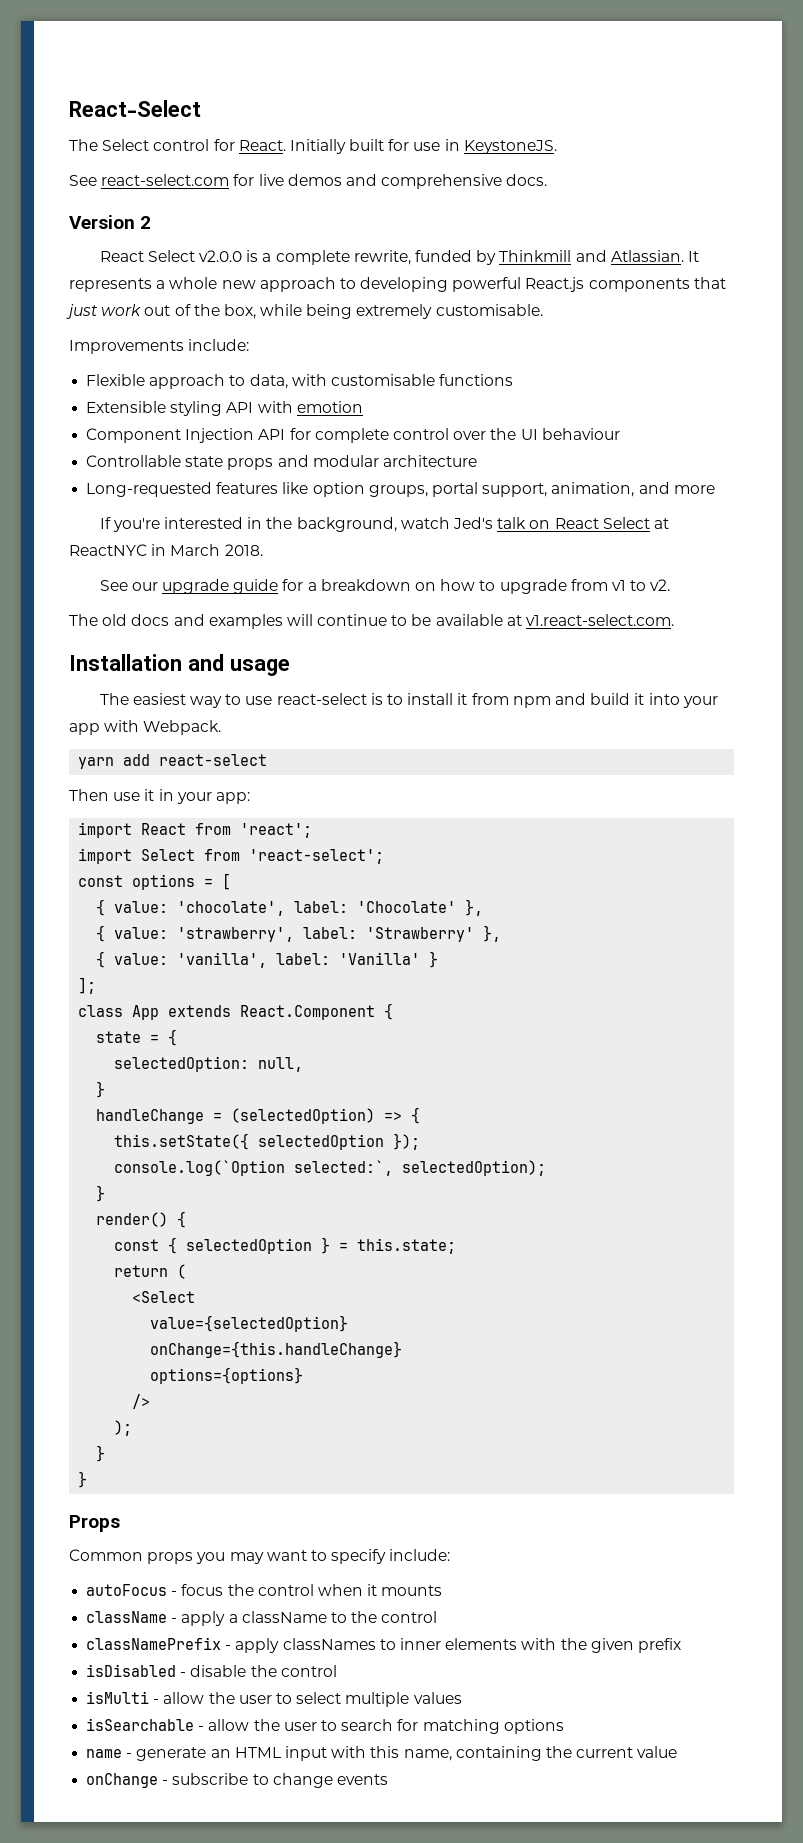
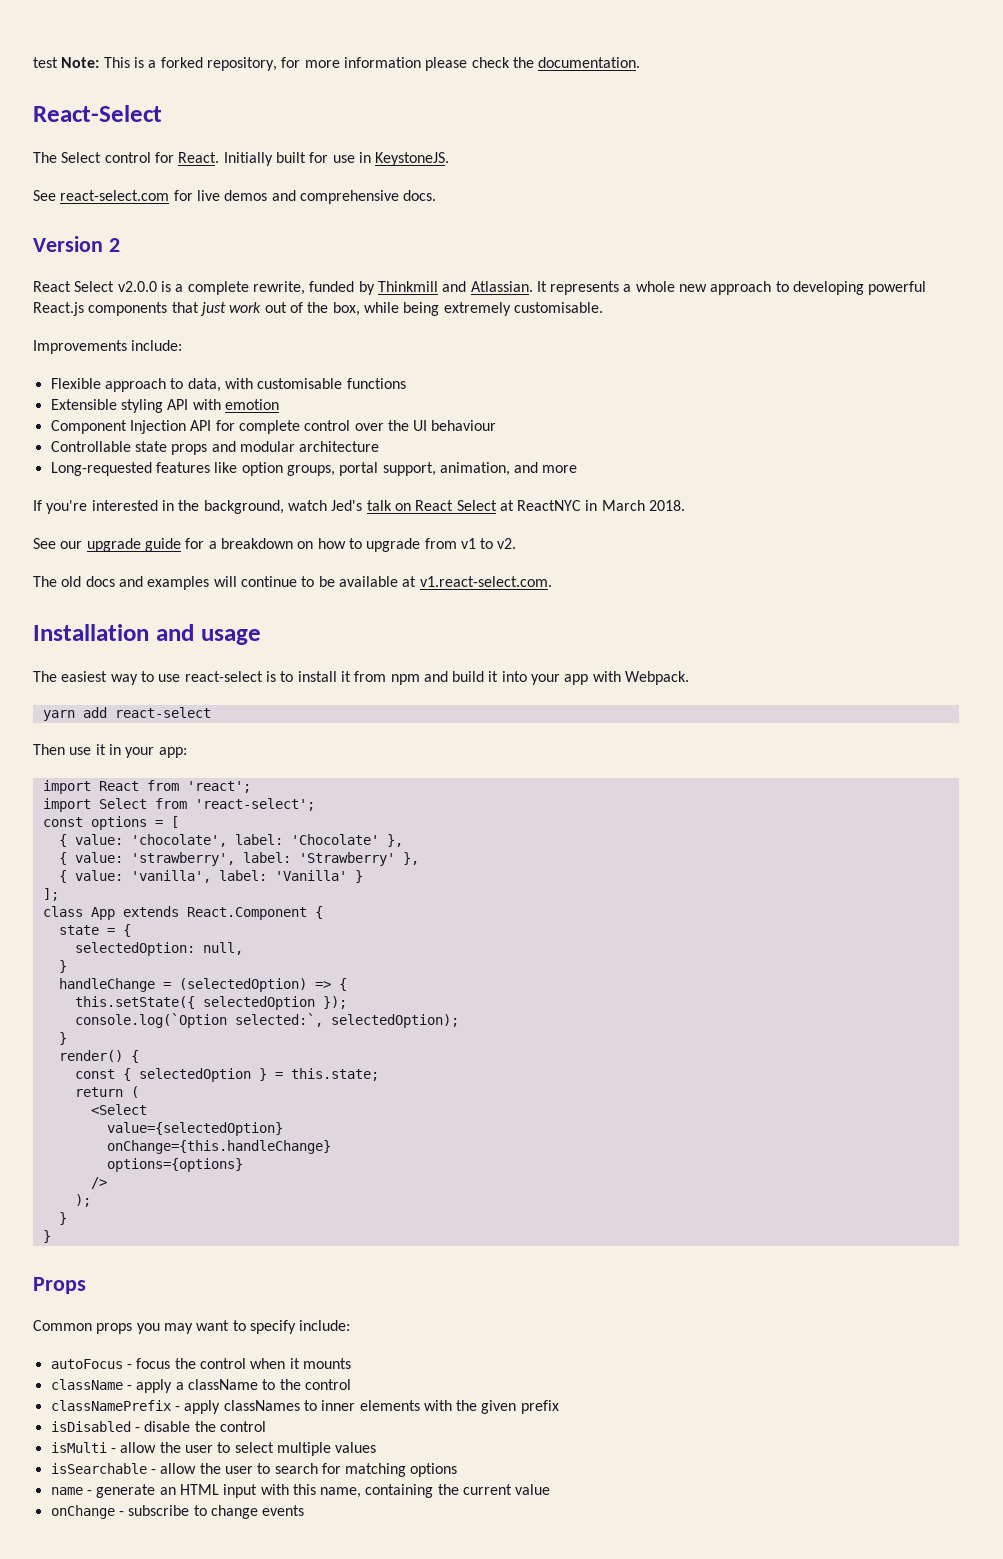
+ test Note: This is a forked repository, for more information please check the documentation.

